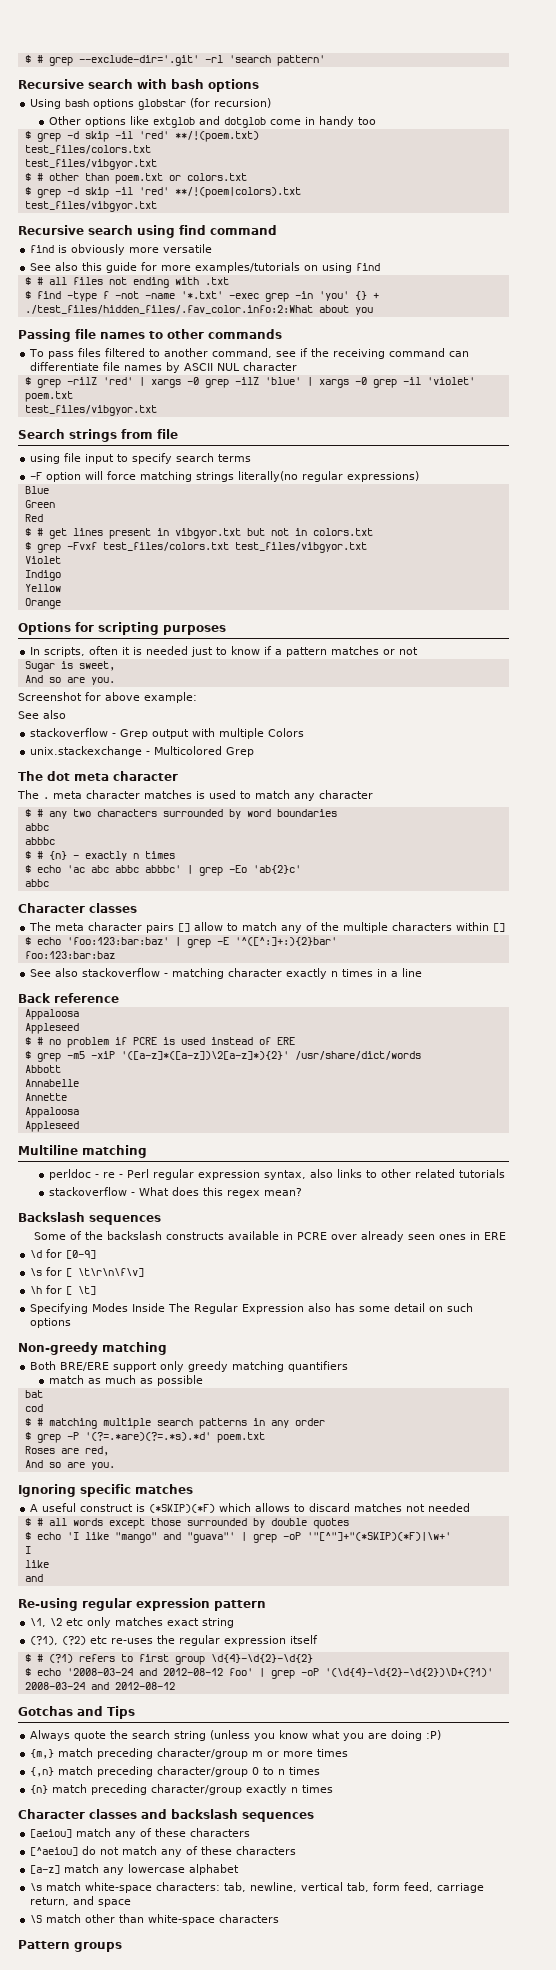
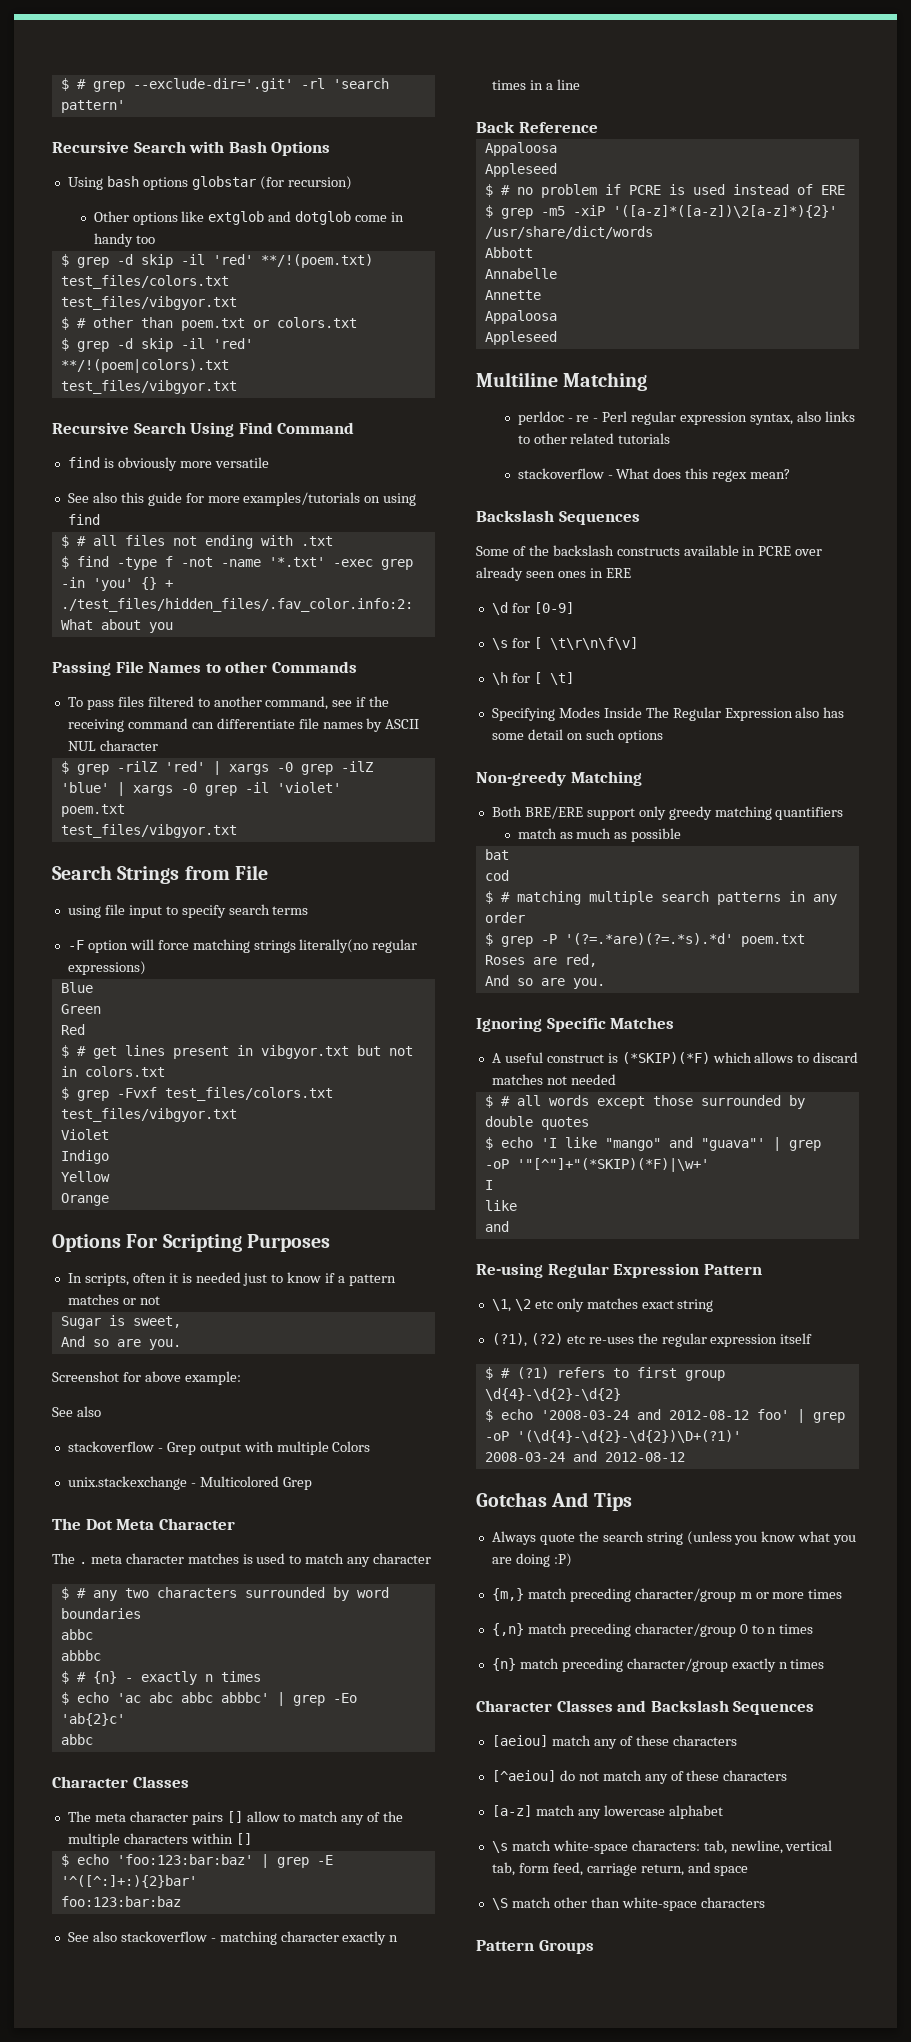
- Recursive search with bash options
+ Recursive Search with Bash Options
- Recursive search using find command
+ Recursive Search Using Find Command
- Passing file names to other commands
+ Passing File Names to other Commands
- Search strings from file
+ Search Strings from File
- Options for scripting purposes
+ Options For Scripting Purposes
- The dot meta character
+ The Dot Meta Character
  $ echo 'ac abc abbc abbbc' | grep -Eo 'ab{2}c'
  abbc
- Character classes
+ Character Classes
- Back reference
+ Back Reference
- Multiline matching
+ Multiline Matching
  stackoverflow - What does this regex mean?
- Backslash sequences
+ Backslash Sequences
- Non-greedy matching
+ Non-greedy Matching
- Ignoring specific matches
+ Ignoring Specific Matches
- Re-using regular expression pattern
+ Re-using Regular Expression Pattern
- Gotchas and Tips
+ Gotchas And Tips
- Character classes and backslash sequences
+ Character Classes and Backslash Sequences
- Pattern groups
+ Pattern Groups

